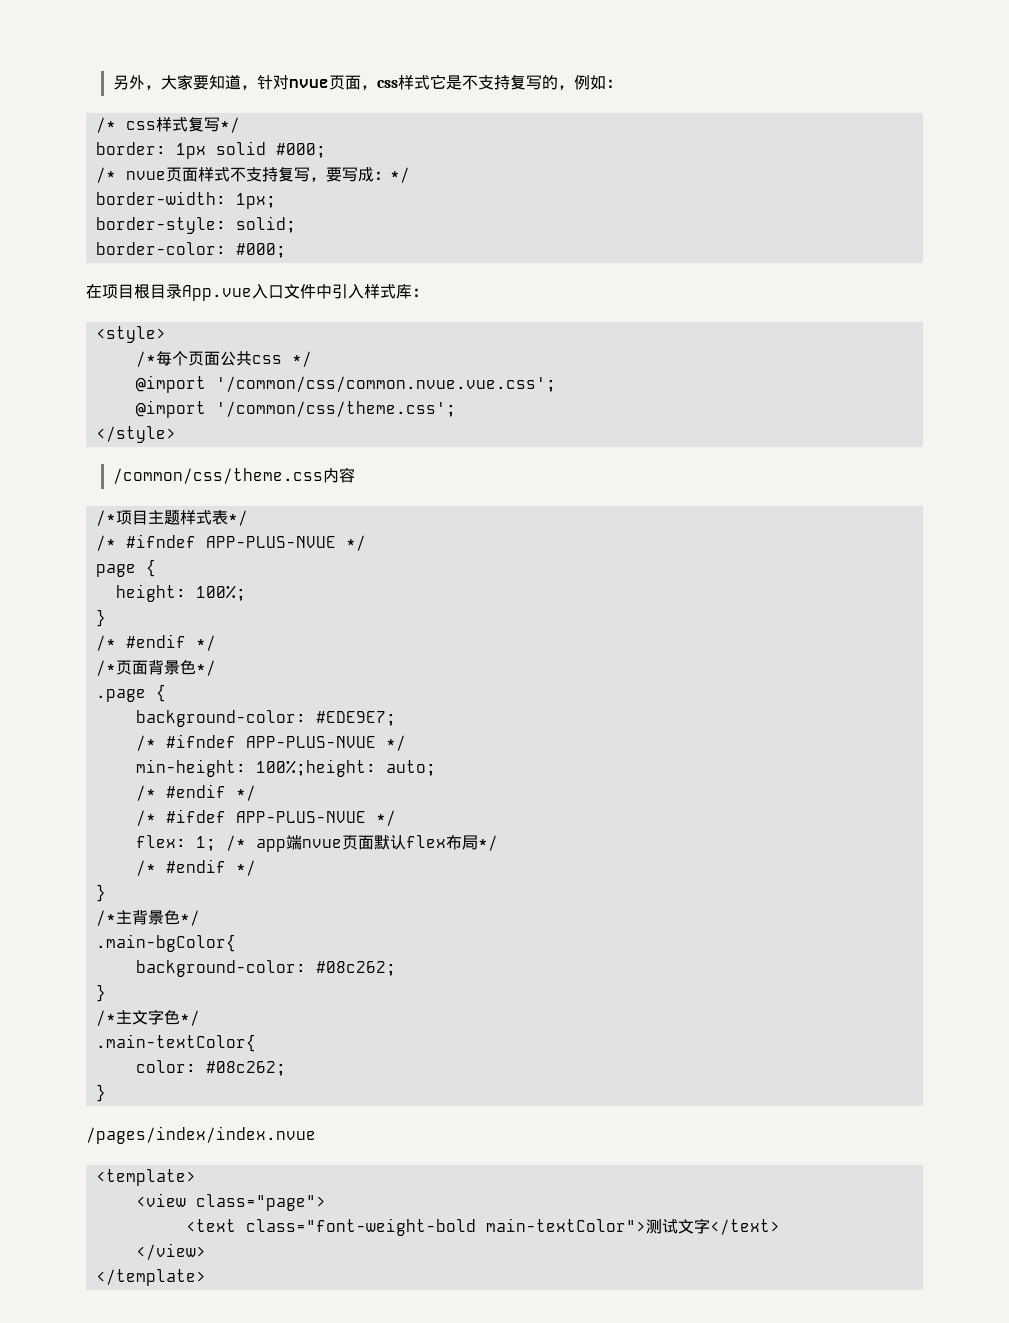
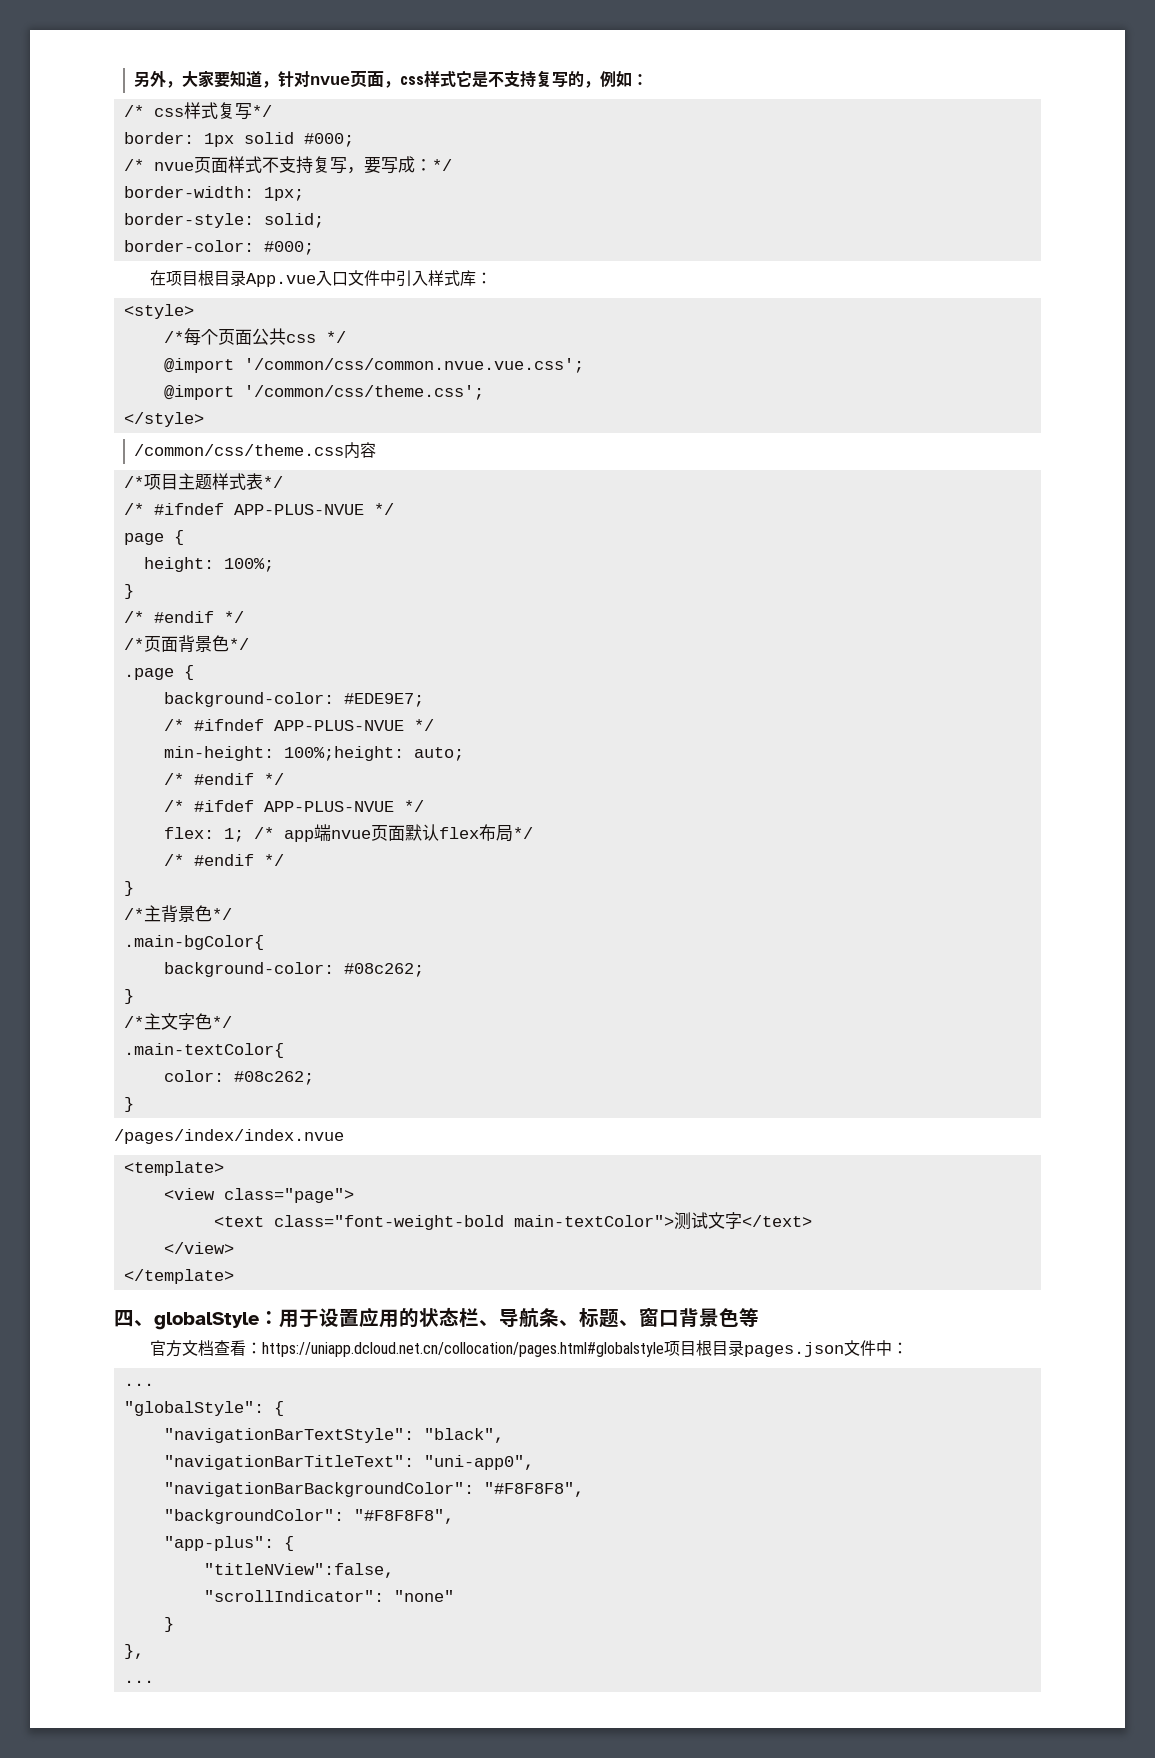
+ 四、globalStyle：用于设置应用的状态栏、导航条、标题、窗口背景色等
+ 官方文档查看：https://uniapp.dcloud.net.cn/collocation/pages.html#globalstyle项目根目录pages.json文件中：
+ ...
+ "globalStyle": {
+ "navigationBarTextStyle": "black",
+ "navigationBarTitleText": "uni-app0",
+ "navigationBarBackgroundColor": "#F8F8F8",
+ "backgroundColor": "#F8F8F8",
+ "app-plus": {
+ "titleNView":false,
+ "scrollIndicator": "none"
+ }
+ },
+ ...

